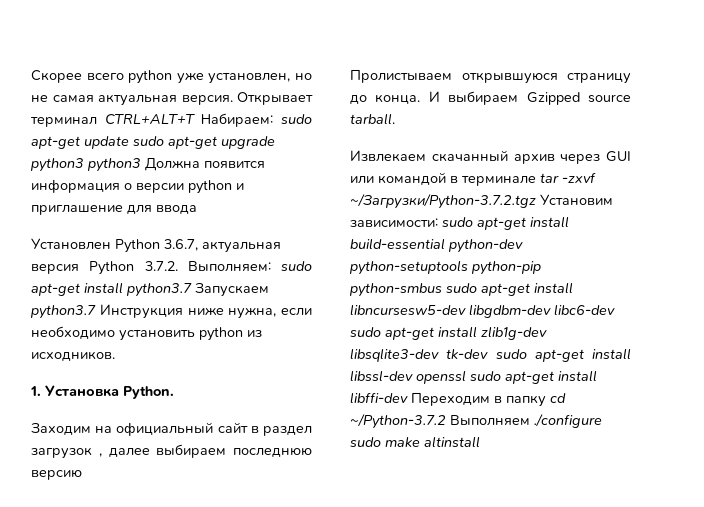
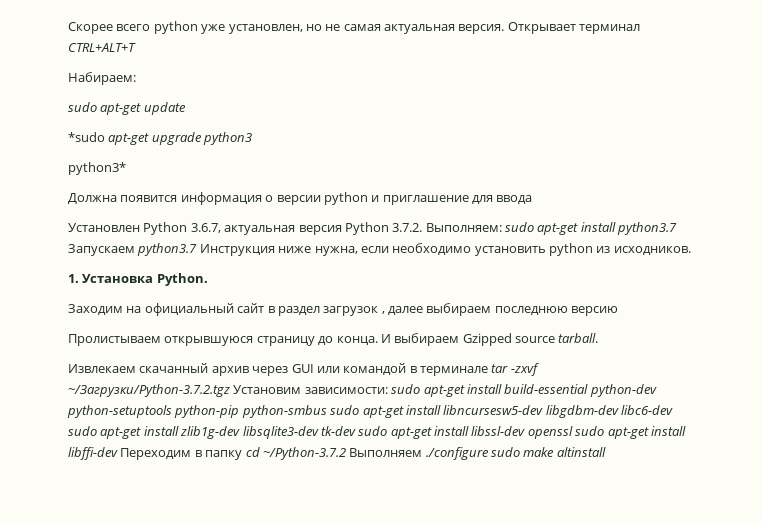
- Открывает терминал CTRL+ALT+T Набираем: sudo apt-get update sudo apt-get upgrade python3 python3 Должна появится информация о версии python и приглашение для ввода
+ Открывает терминал CTRL+ALT+T
+ Набираем:
+ sudo apt-get update
+ *sudo apt-get upgrade python3
+ python3*
+ Должна появится информация о версии python и приглашение для ввода

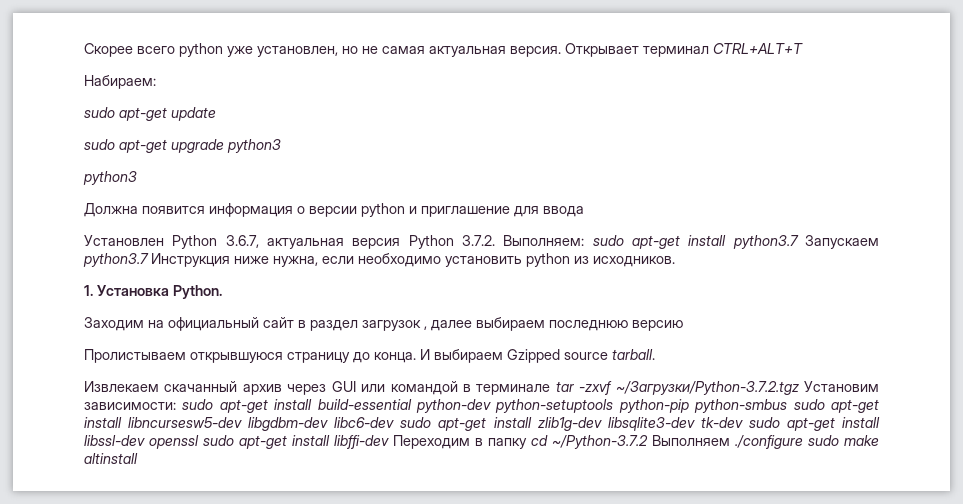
- *sudo apt-get upgrade python3
- python3*
+ sudo apt-get upgrade python3
+ python3

